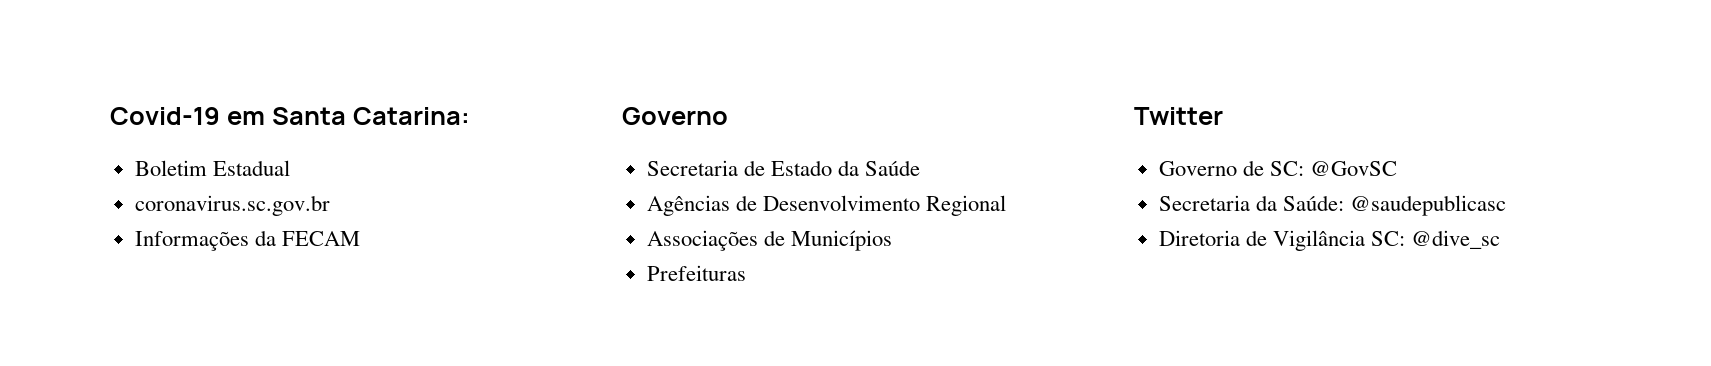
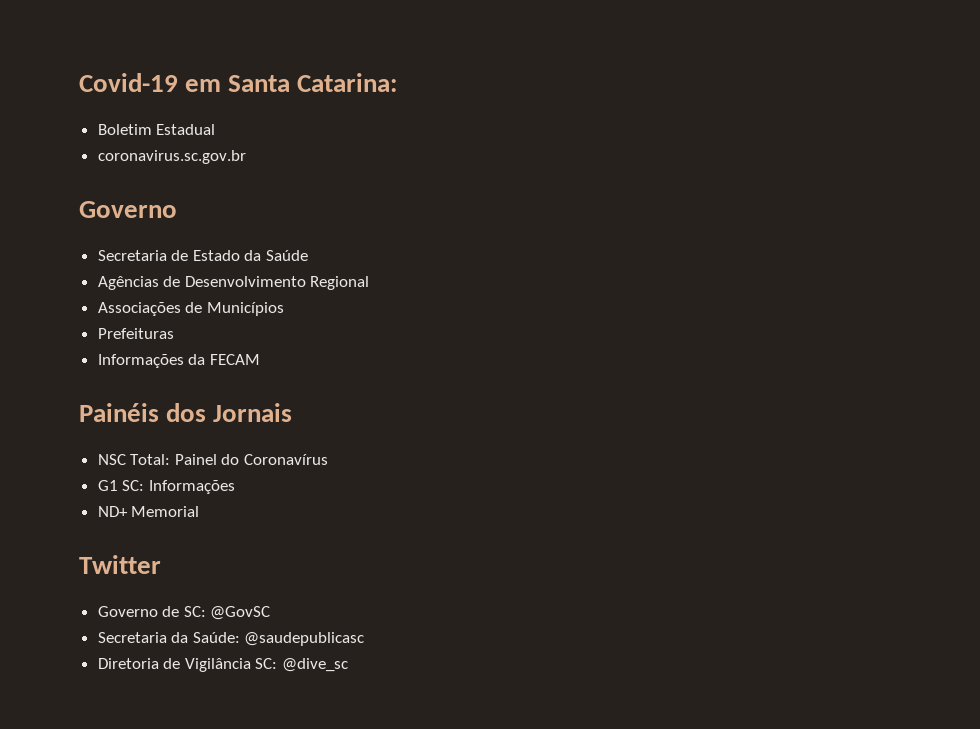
- Informações da FECAM
+ Informações da FECAM
+ Painéis dos Jornais
+ NSC Total: Painel do Coronavírus
+ G1 SC: Informações
+ ND+ Memorial

